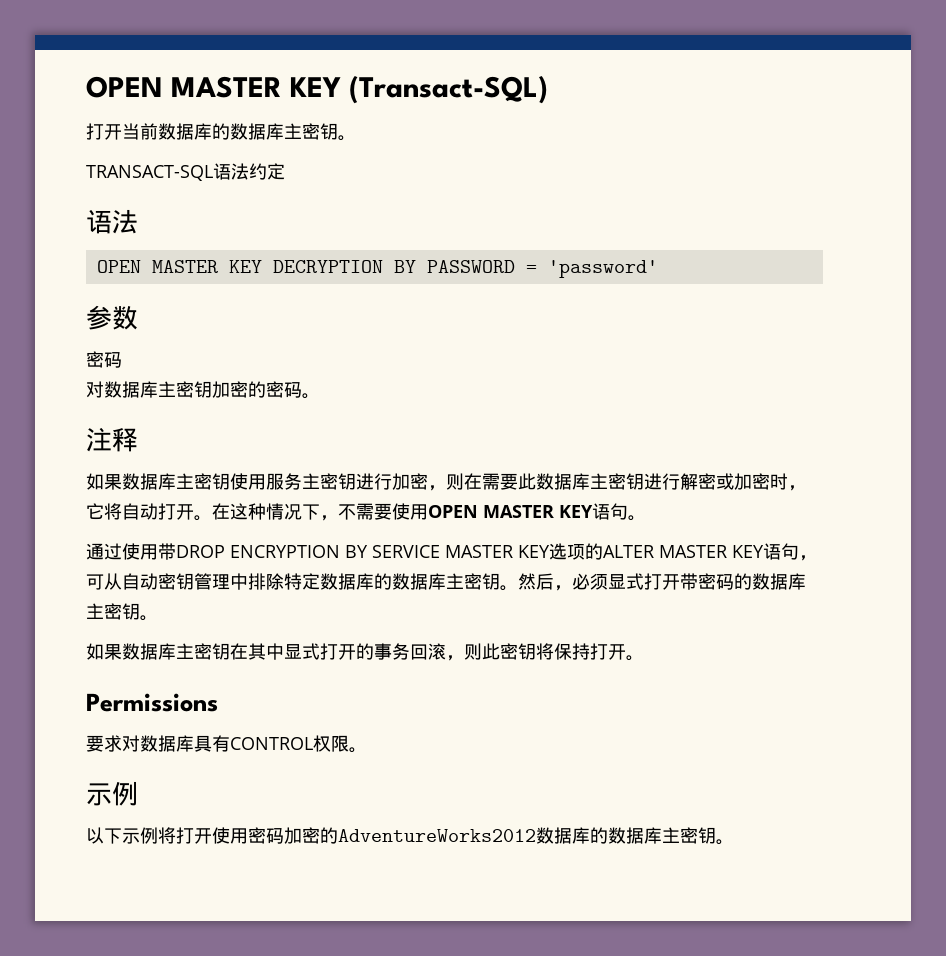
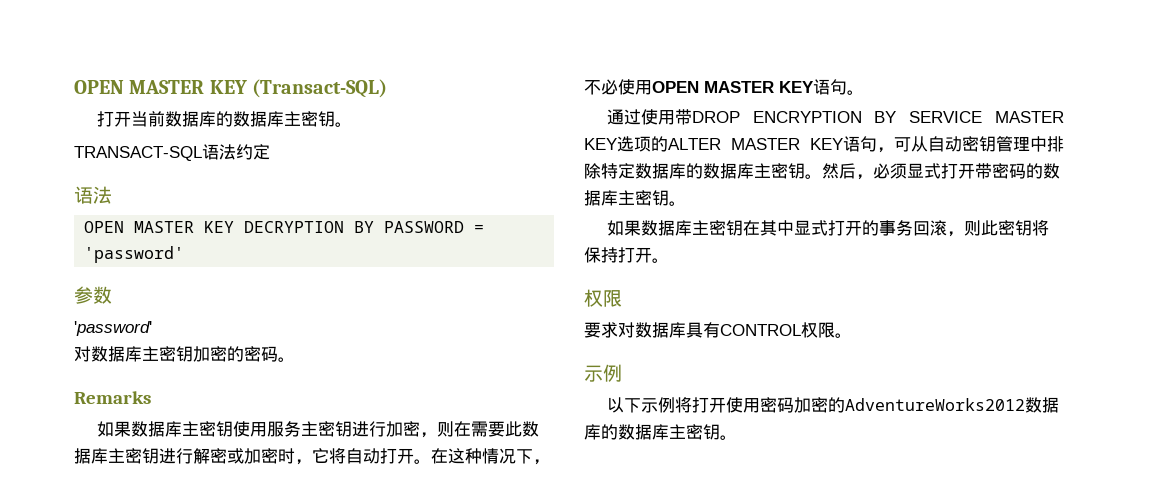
  参数
- 密码
+ 'password'
- 注释
+ Remarks
- 在这种情况下，不需要使用OPEN MASTER KEY语句。
+ 在这种情况下，不必使用OPEN MASTER KEY语句。
  如果数据库主密钥在其中显式打开的事务回滚，则此密钥将保持打开。
- Permissions
+ 权限

